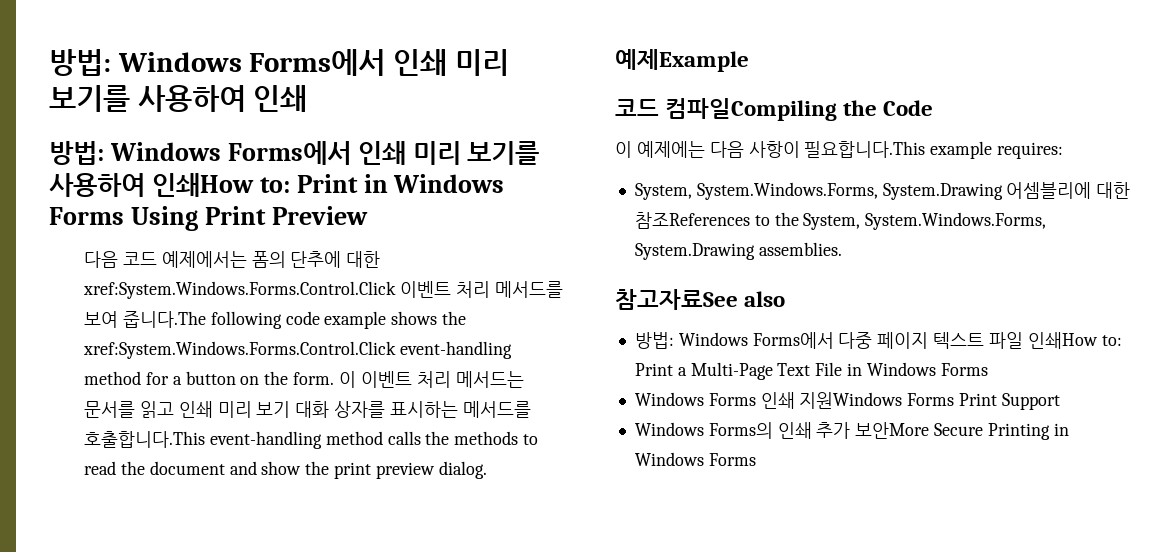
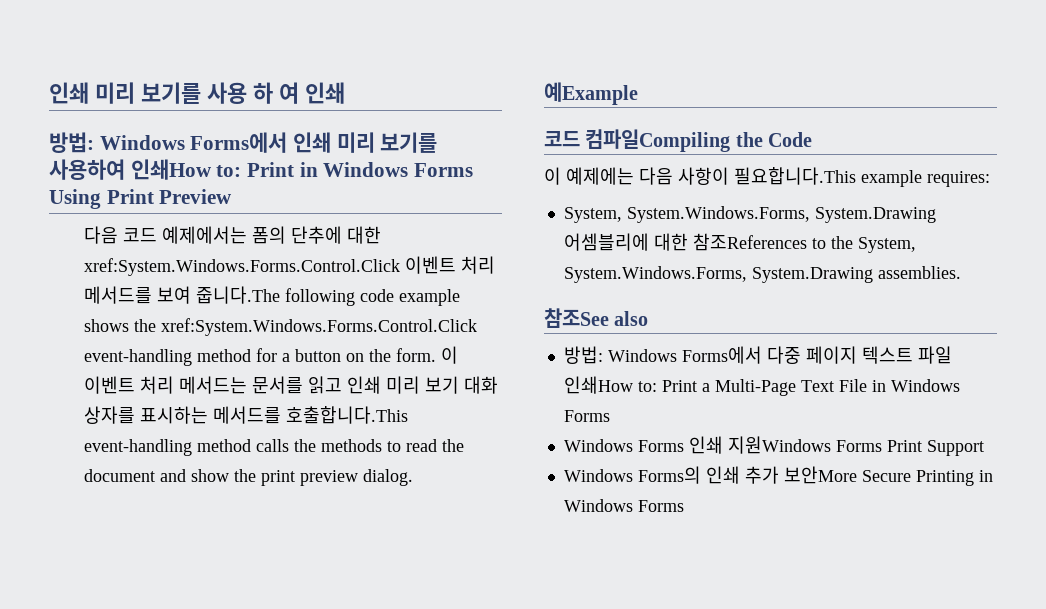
- 방법: Windows Forms에서 인쇄 미리 보기를 사용하여 인쇄
+ 인쇄 미리 보기를 사용 하 여 인쇄
- 예제Example
+ 예Example
- 참고자료See also
+ 참조See also

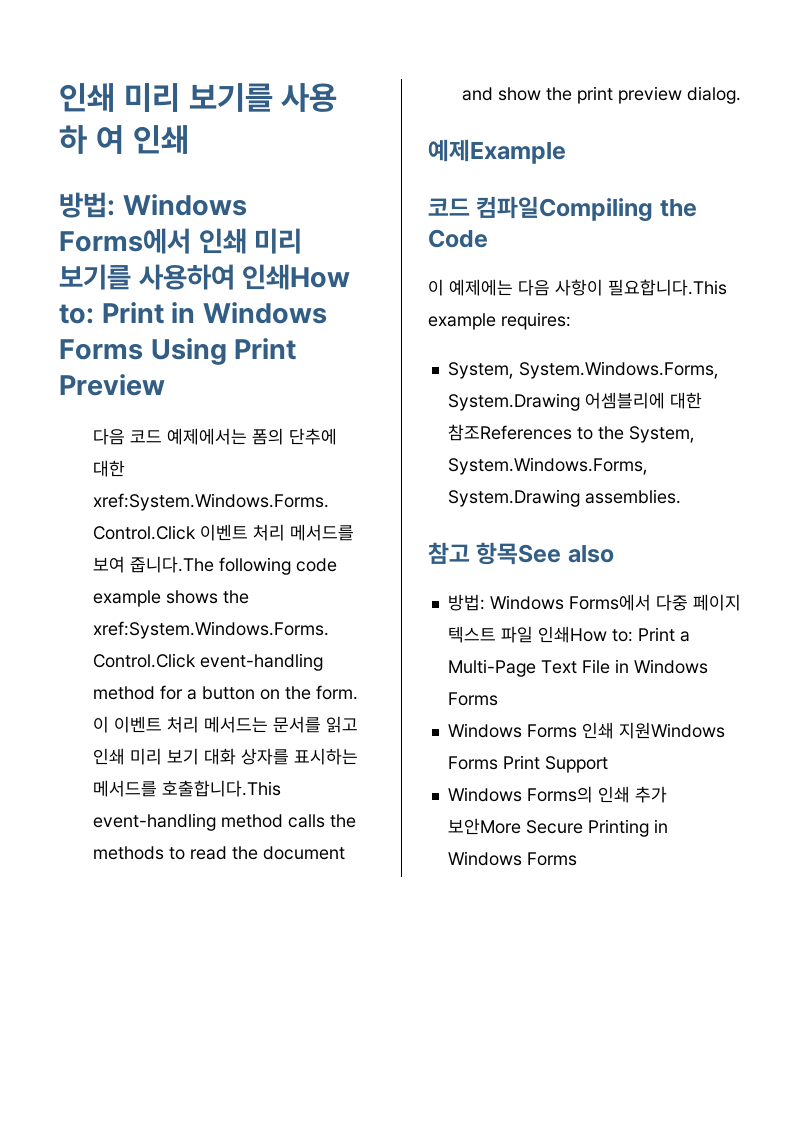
- 예Example
+ 예제Example
- 참조See also
+ 참고 항목See also

